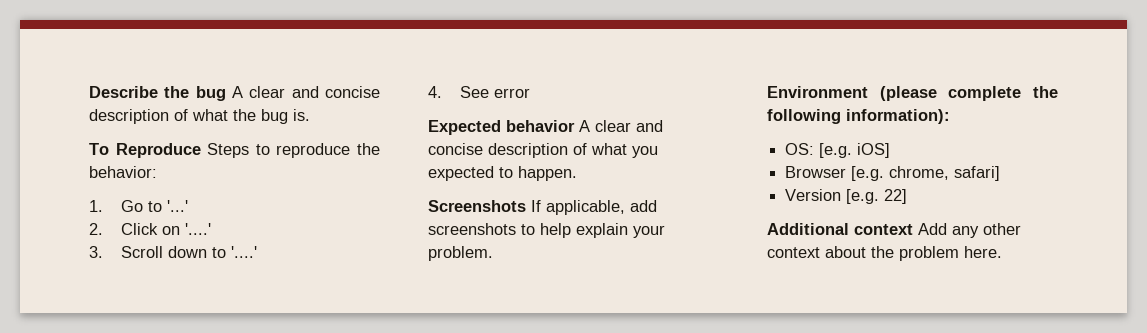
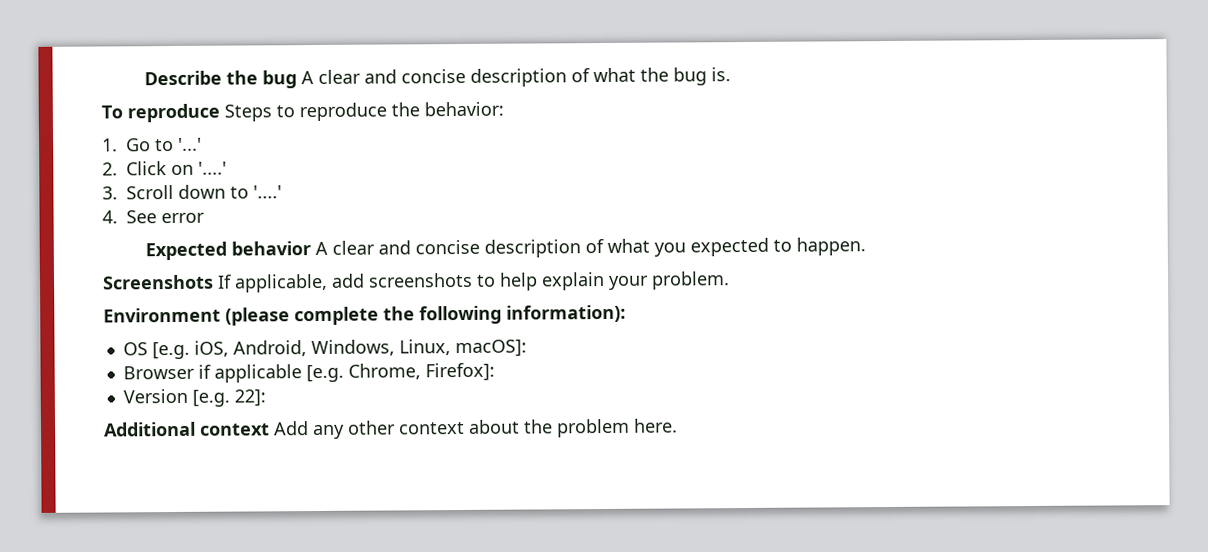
- To Reproduce Steps to reproduce the behavior:
+ To reproduce Steps to reproduce the behavior:
- OS: [e.g. iOS]
- Browser [e.g. chrome, safari]
+ OS [e.g. iOS, Android, Windows, Linux, macOS]:
+ Browser if applicable [e.g. Chrome, Firefox]:
- Version [e.g. 22]
+ Version [e.g. 22]:

